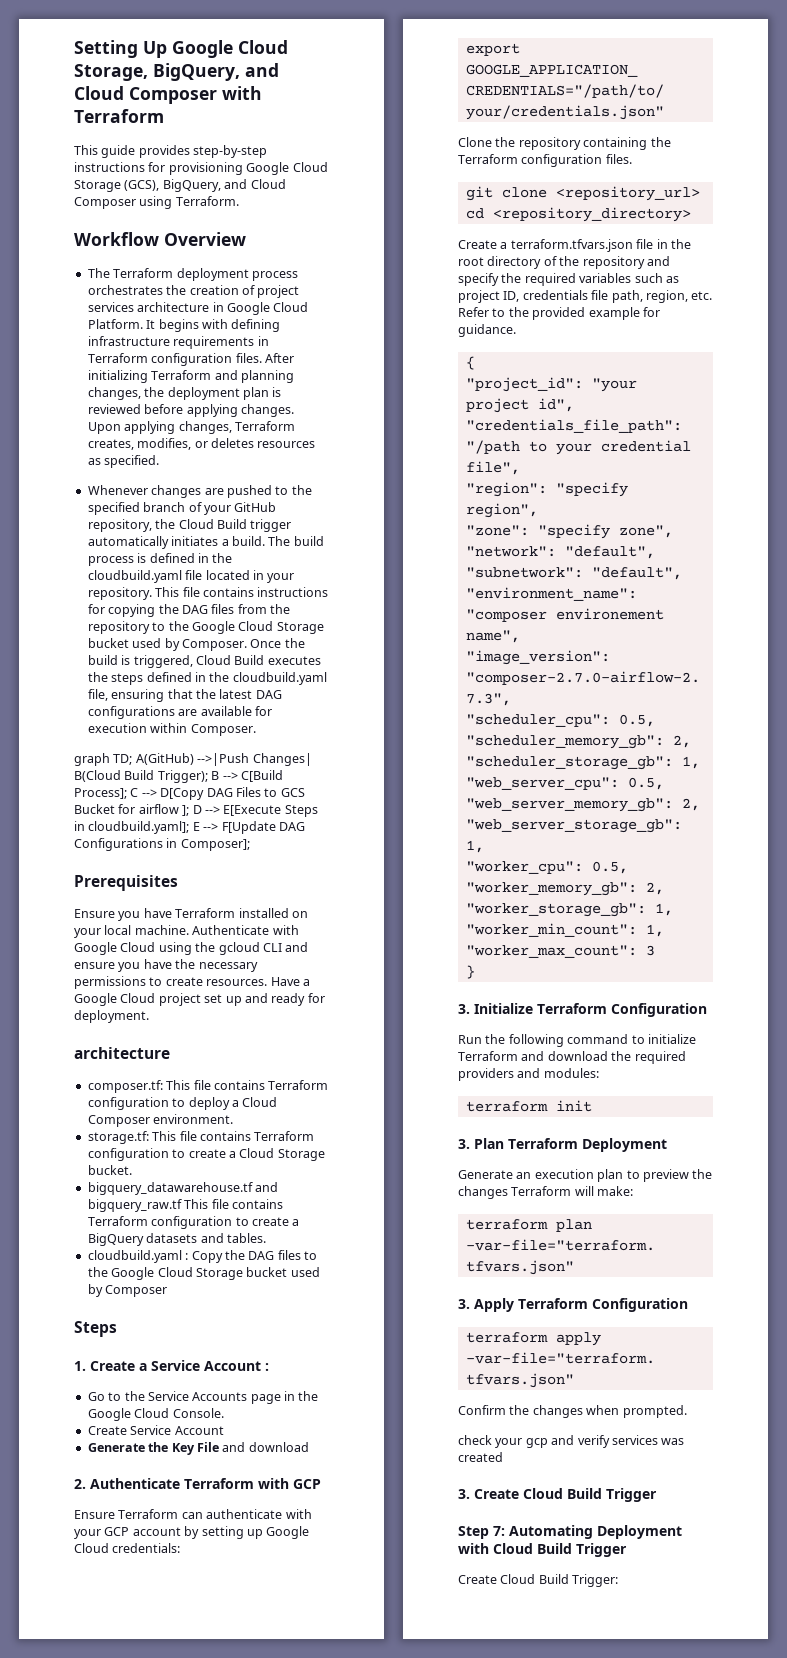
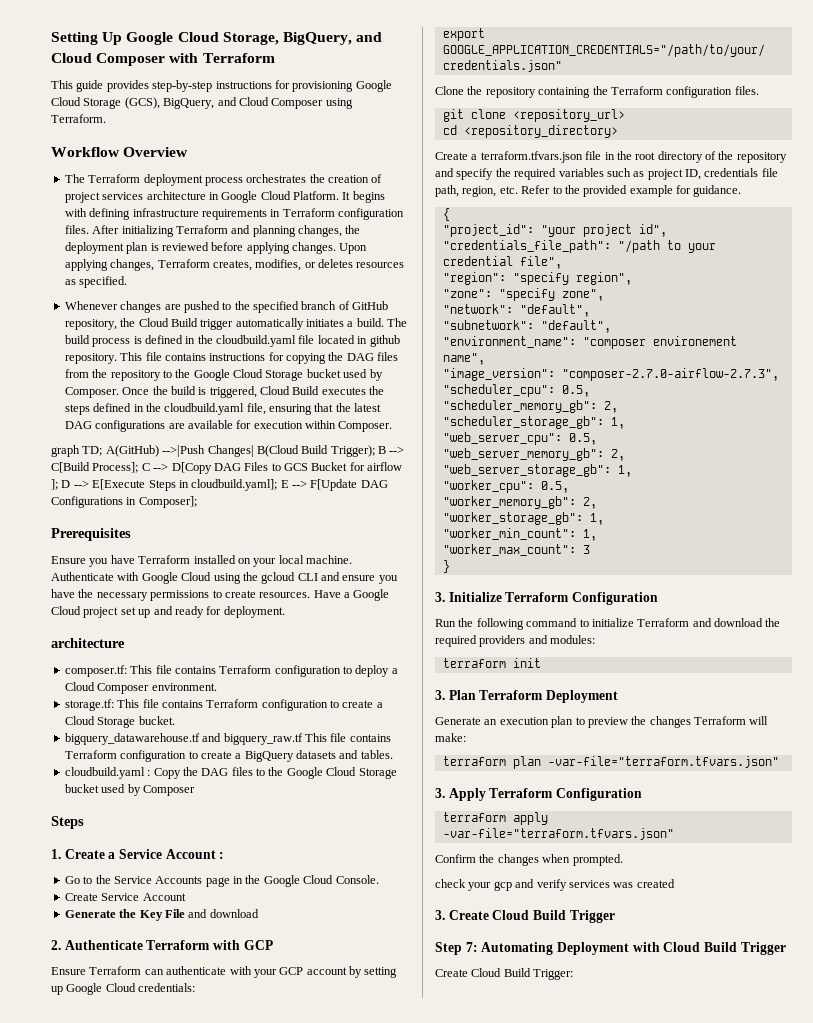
- Whenever changes are pushed to the specified branch of your GitHub repository, the Cloud Build trigger automatically initiates a build.
+ Whenever changes are pushed to the specified branch of GitHub repository, the Cloud Build trigger automatically initiates a build.
- The build process is defined in the cloudbuild.yaml file located in your repository.
+ The build process is defined in the cloudbuild.yaml file located in github repository.

